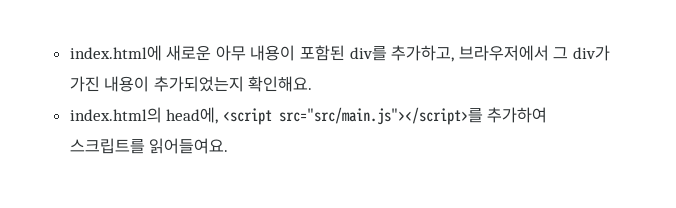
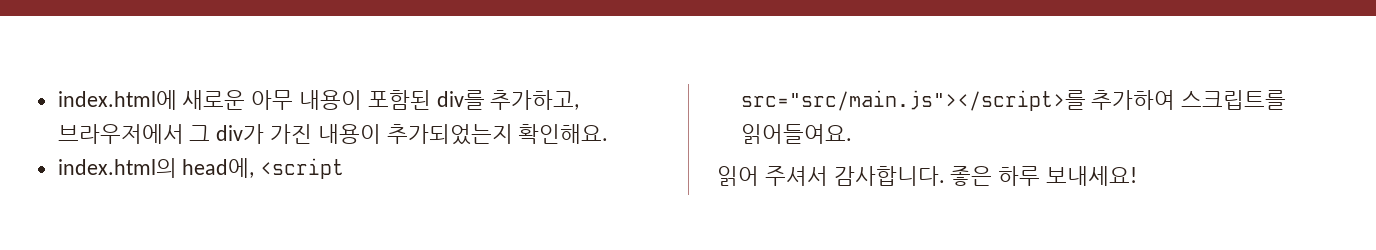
+ 읽어 주셔서 감사합니다. 좋은 하루 보내세요!

